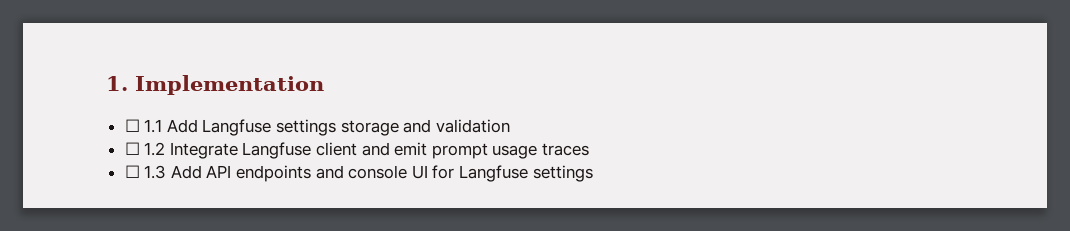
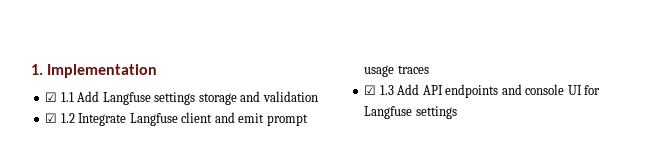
- ☐ 1.1 Add Langfuse settings storage and validation
+ ☑ 1.1 Add Langfuse settings storage and validation
- ☐ 1.2 Integrate Langfuse client and emit prompt usage traces
+ ☑ 1.2 Integrate Langfuse client and emit prompt usage traces
- ☐ 1.3 Add API endpoints and console UI for Langfuse settings
+ ☑ 1.3 Add API endpoints and console UI for Langfuse settings

